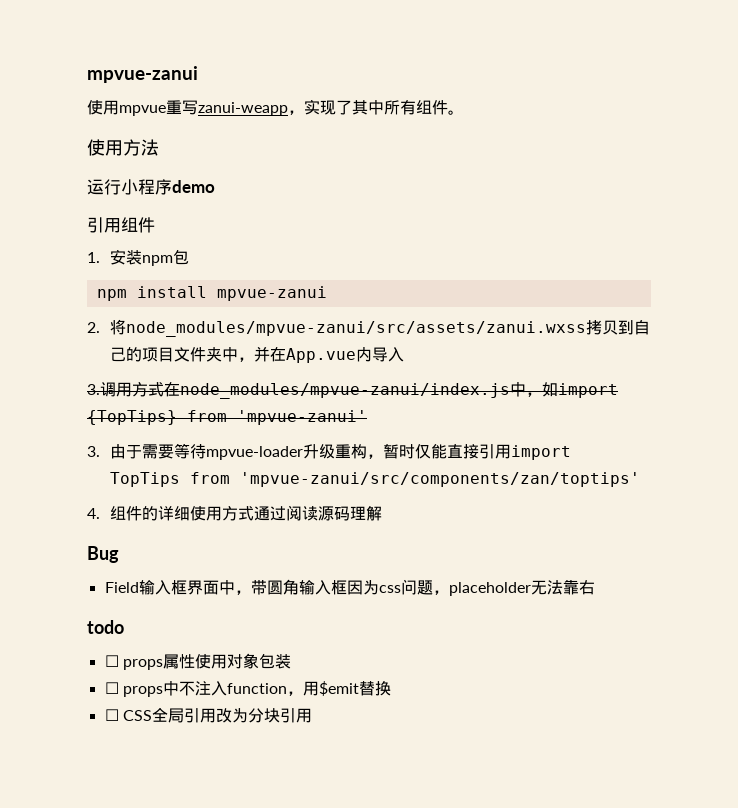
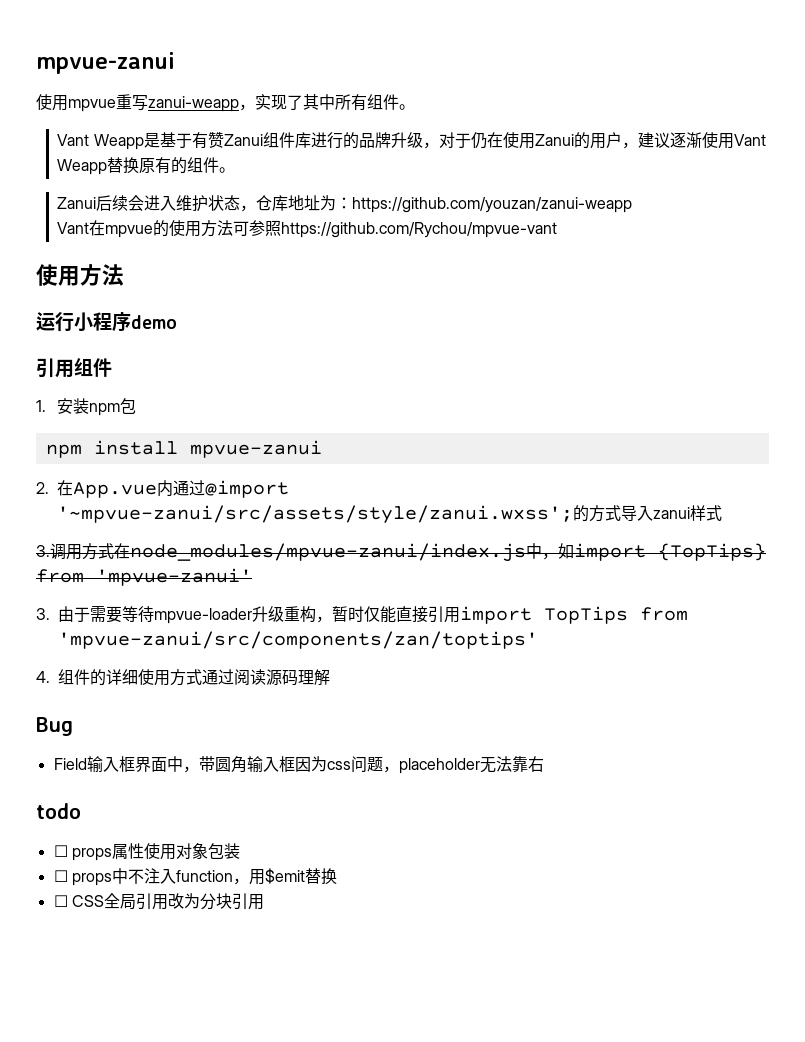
+ Vant Weapp是基于有赞Zanui组件库进行的品牌升级，对于仍在使用Zanui的用户，建议逐渐使用Vant Weapp替换原有的组件。
+ Zanui后续会进入维护状态，仓库地址为：https://github.com/youzan/zanui-weapp
+ Vant在mpvue的使用方法可参照https://github.com/Rychou/mpvue-vant
- 2.将node_modules/mpvue-zanui/src/assets/zanui.wxss拷贝到自己的项目文件夹中，并在App.vue内导入
+ 2.在App.vue内通过@import '~mpvue-zanui/src/assets/style/zanui.wxss';的方式导入zanui样式

